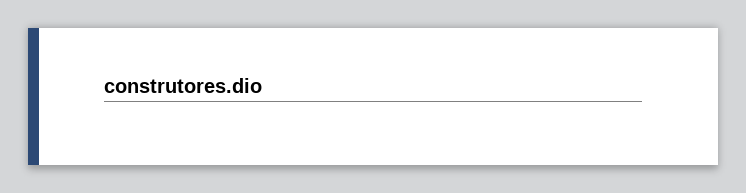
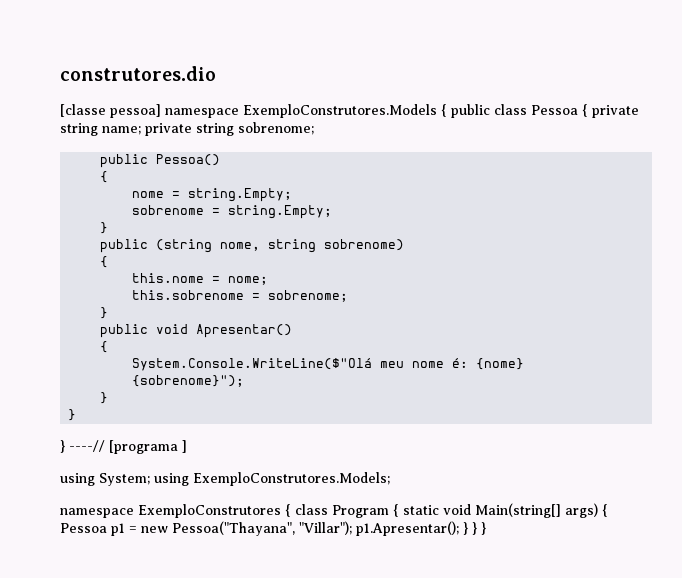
+ [classe pessoa] namespace ExemploConstrutores.Models { public class Pessoa { private string name; private string sobrenome;
+ public Pessoa()
+ {
+ nome = string.Empty;
+ sobrenome = string.Empty;
+ }
+ public (string nome, string sobrenome)
+ {
+ this.nome = nome;
+ this.sobrenome = sobrenome;
+ }
+ public void Apresentar()
+ {
+ System.Console.WriteLine($"Olá meu nome é: {nome} {sobrenome}");
+ }
+ }
+ } ----// [programa ]
+ using System; using ExemploConstrutores.Models;
+ namespace ExemploConstrutores { class Program { static void Main(string[] args) { Pessoa p1 = new Pessoa("Thayana", "Villar"); p1.Apresentar(); } } }

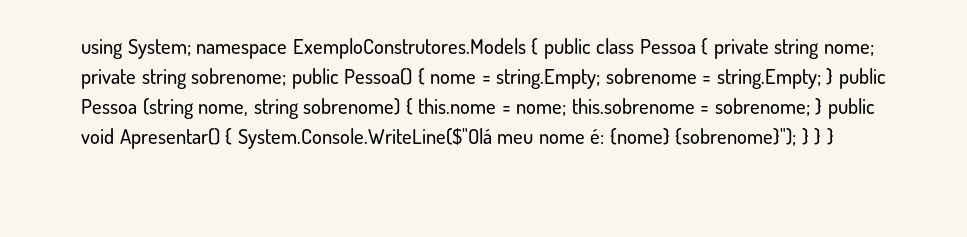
- construtores.dio
- [classe pessoa] namespace ExemploConstrutores.Models { public class Pessoa { private string name; private string sobrenome;
- public Pessoa()
- {
- nome = string.Empty;
- sobrenome = string.Empty;
- }
- public (string nome, string sobrenome)
- {
- this.nome = nome;
- this.sobrenome = sobrenome;
- }
- public void Apresentar()
- {
- System.Console.WriteLine($"Olá meu nome é: {nome} {sobrenome}");
- }
- }
- } ----// [programa ]
- using System; using ExemploConstrutores.Models;
- namespace ExemploConstrutores { class Program { static void Main(string[] args) { Pessoa p1 = new Pessoa("Thayana", "Villar"); p1.Apresentar(); } } }
+ using System; namespace ExemploConstrutores.Models { public class Pessoa { private string nome; private string sobrenome; public Pessoa() { nome = string.Empty; sobrenome = string.Empty; } public Pessoa (string nome, string sobrenome) { this.nome = nome; this.sobrenome = sobrenome; } public void Apresentar() { System.Console.WriteLine($"Olá meu nome é: {nome} {sobrenome}"); } } }

